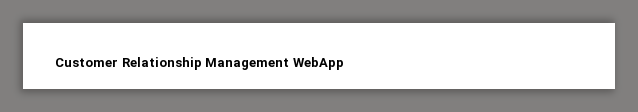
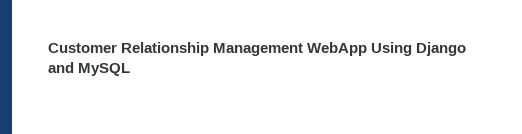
- Customer Relationship Management WebApp
+ Customer Relationship Management WebApp Using Django and MySQL

